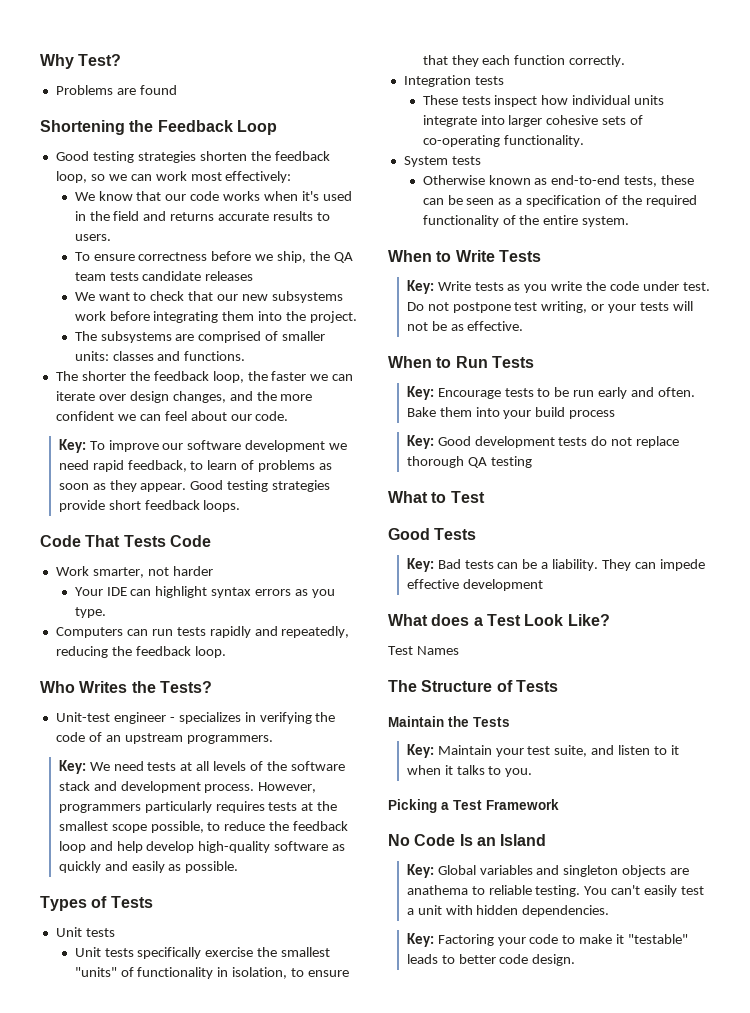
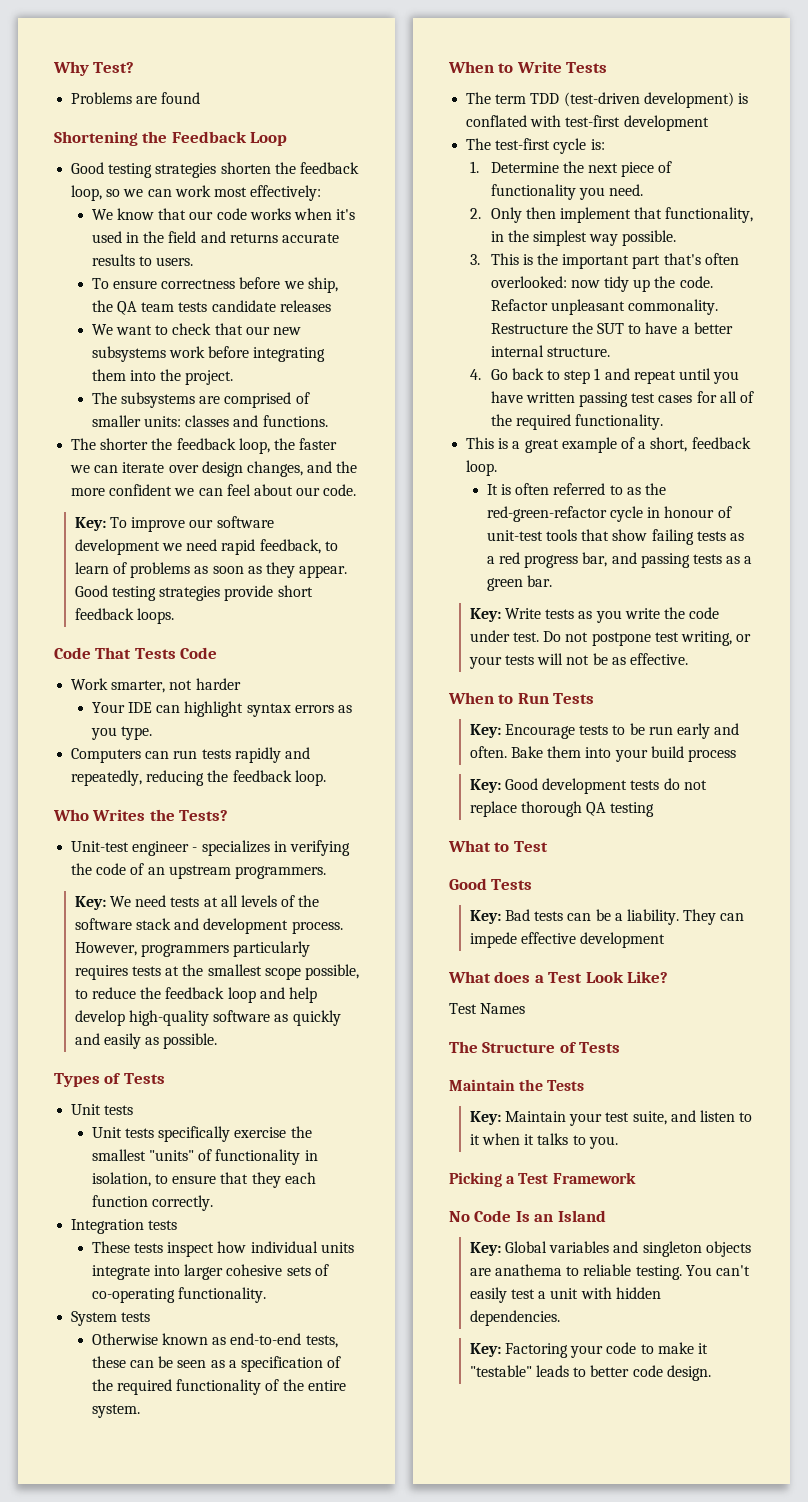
+ The term TDD (test-driven development) is conflated with test-first development
+ The test-first cycle is:
+ 1. Determine the next piece of functionality you need.
+ 2. Only then implement that functionality, in the simplest way possible.
+ 3. This is the important part that's often overlooked: now tidy up the code. Refactor unpleasant commonality. Restructure the SUT to have a better internal structure.
+ 4. Go back to step 1 and repeat until you have written passing test cases for all of the required functionality.
+ This is a great example of a short, feedback loop.
+ It is often referred to as the red-green-refactor cycle in honour of unit-test tools that show failing tests as a red progress bar, and passing tests as a green bar.

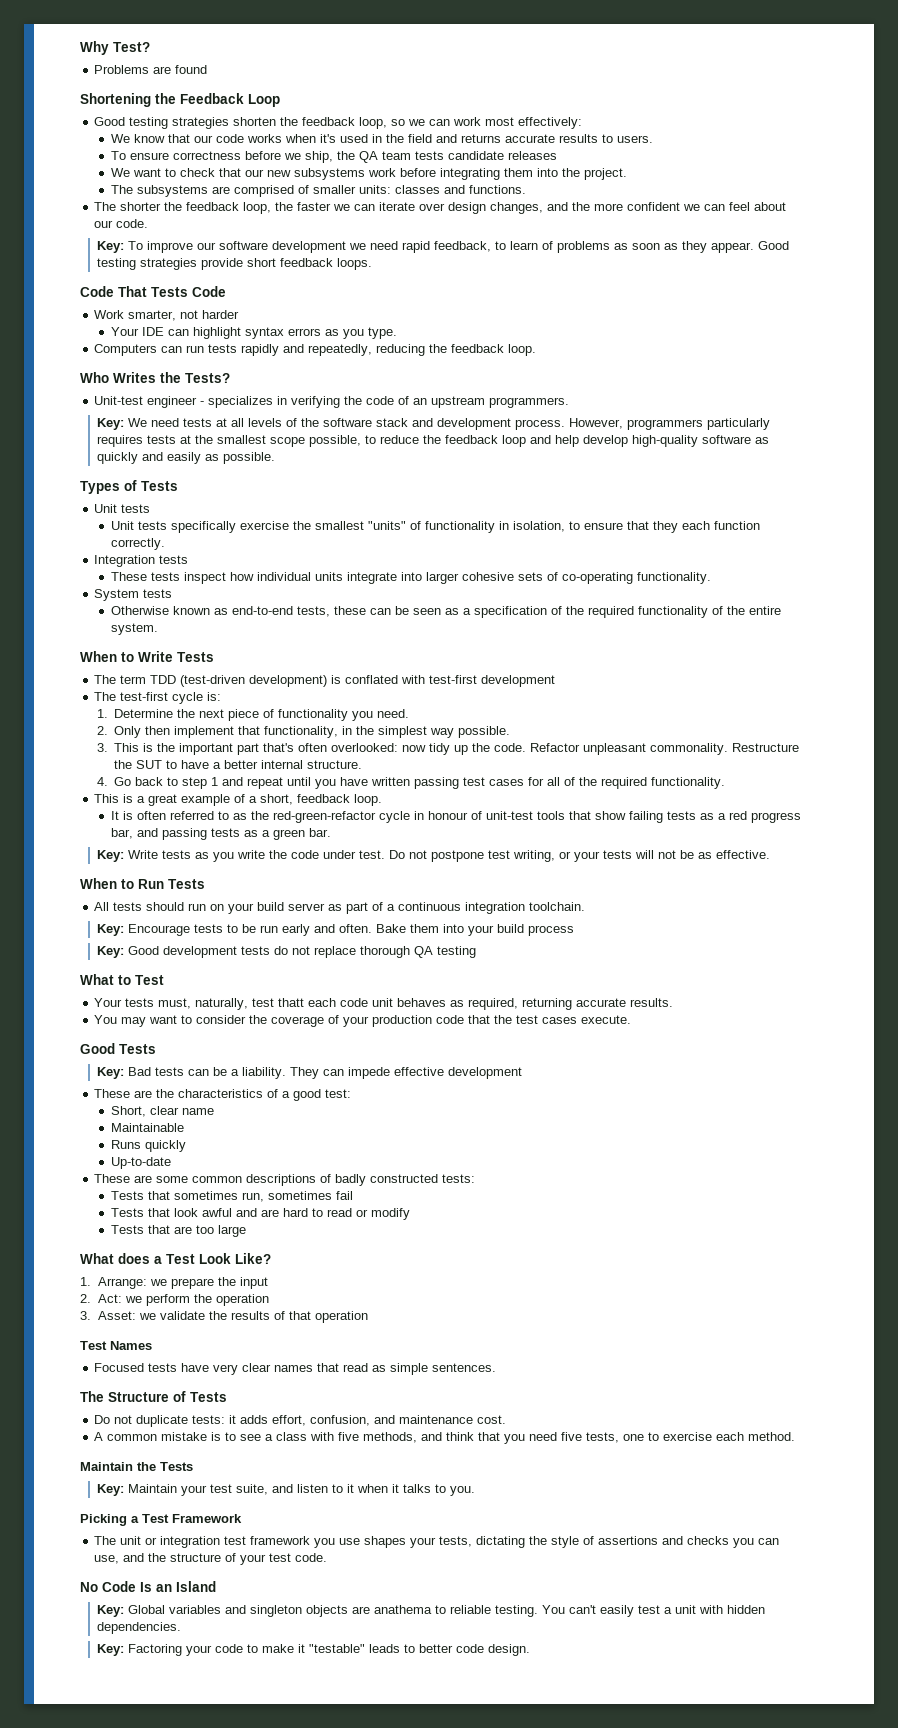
+ All tests should run on your build server as part of a continuous integration toolchain.
+ Your tests must, naturally, test thatt each code unit behaves as required, returning accurate results.
+ You may want to consider the coverage of your production code that the test cases execute.
+ These are the characteristics of a good test:
+ Short, clear name
+ Maintainable
+ Runs quickly
+ Up-to-date
+ These are some common descriptions of badly constructed tests:
+ Tests that sometimes run, sometimes fail
+ Tests that look awful and are hard to read or modify
+ Tests that are too large
+ 1. Arrange: we prepare the input
+ 2. Act: we perform the operation
+ 3. Asset: we validate the results of that operation
  Test Names
+ Focused tests have very clear names that read as simple sentences.
  The Structure of Tests
+ Do not duplicate tests: it adds effort, confusion, and maintenance cost.
+ A common mistake is to see a class with five methods, and think that you need five tests, one to exercise each method.
+ The unit or integration test framework you use shapes your tests, dictating the style of assertions and checks you can use, and the structure of your test code.

